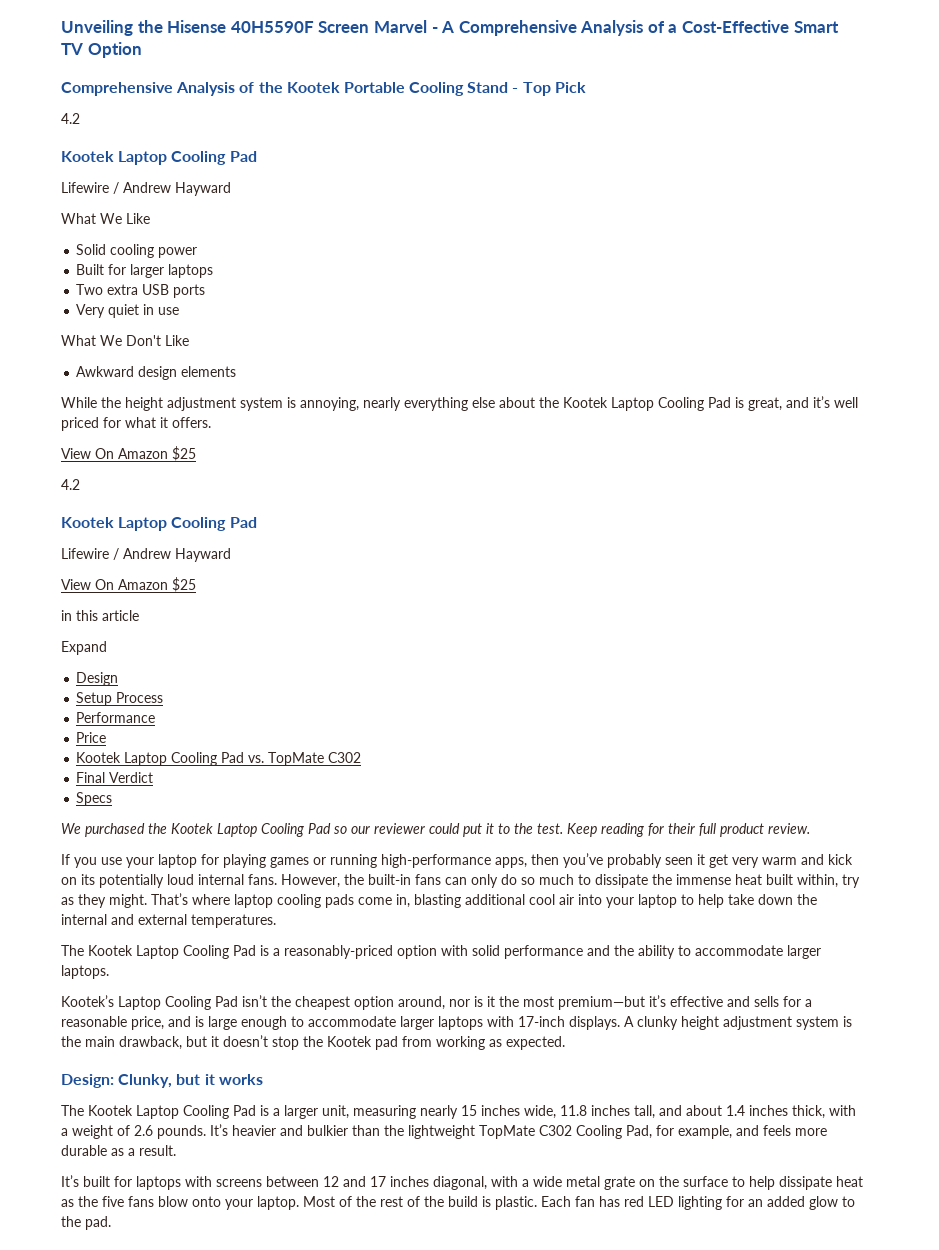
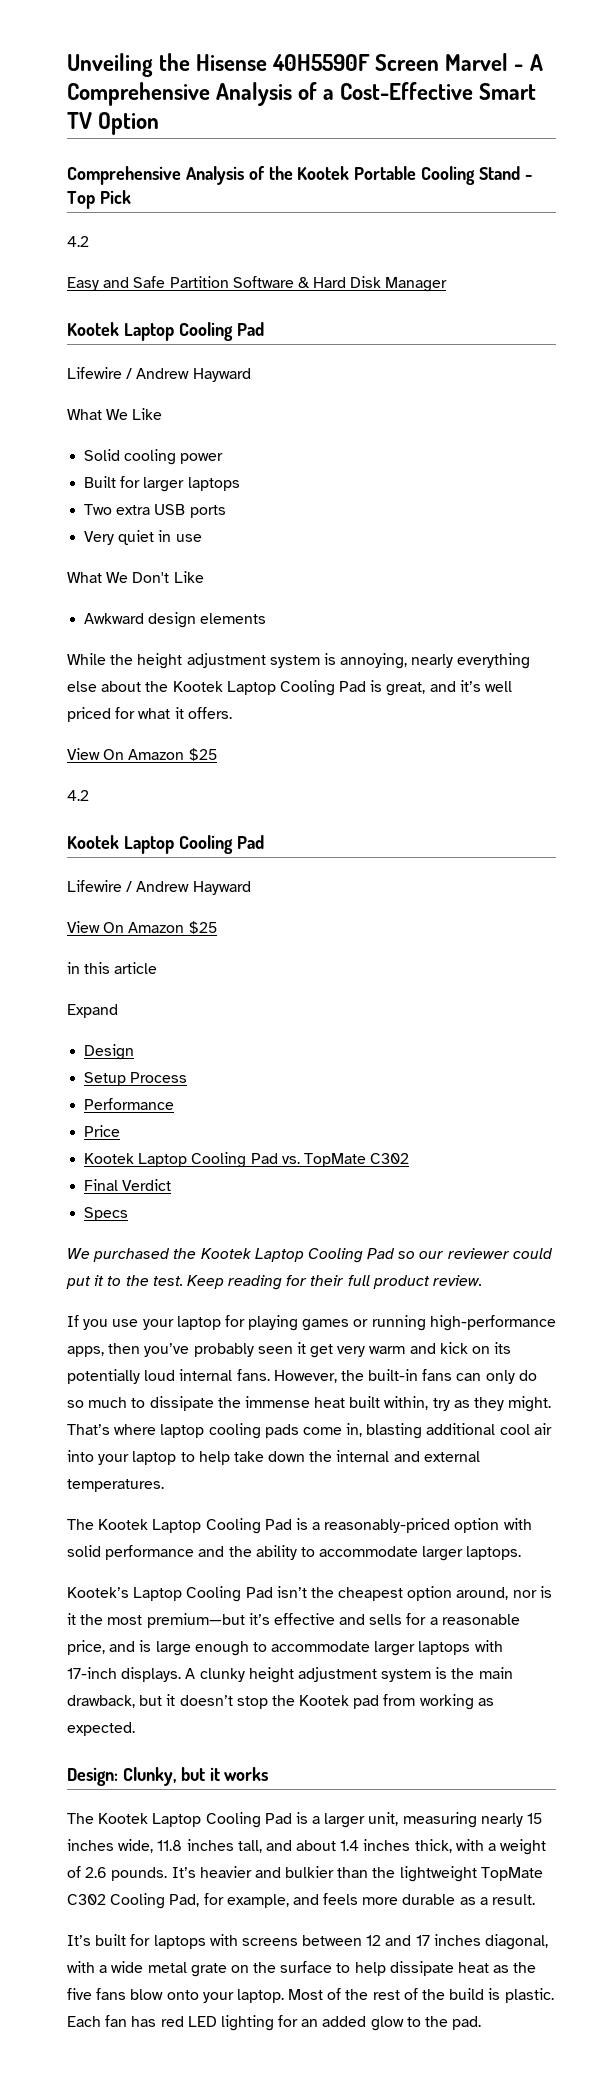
+ Easy and Safe Partition Software & Hard Disk Manager

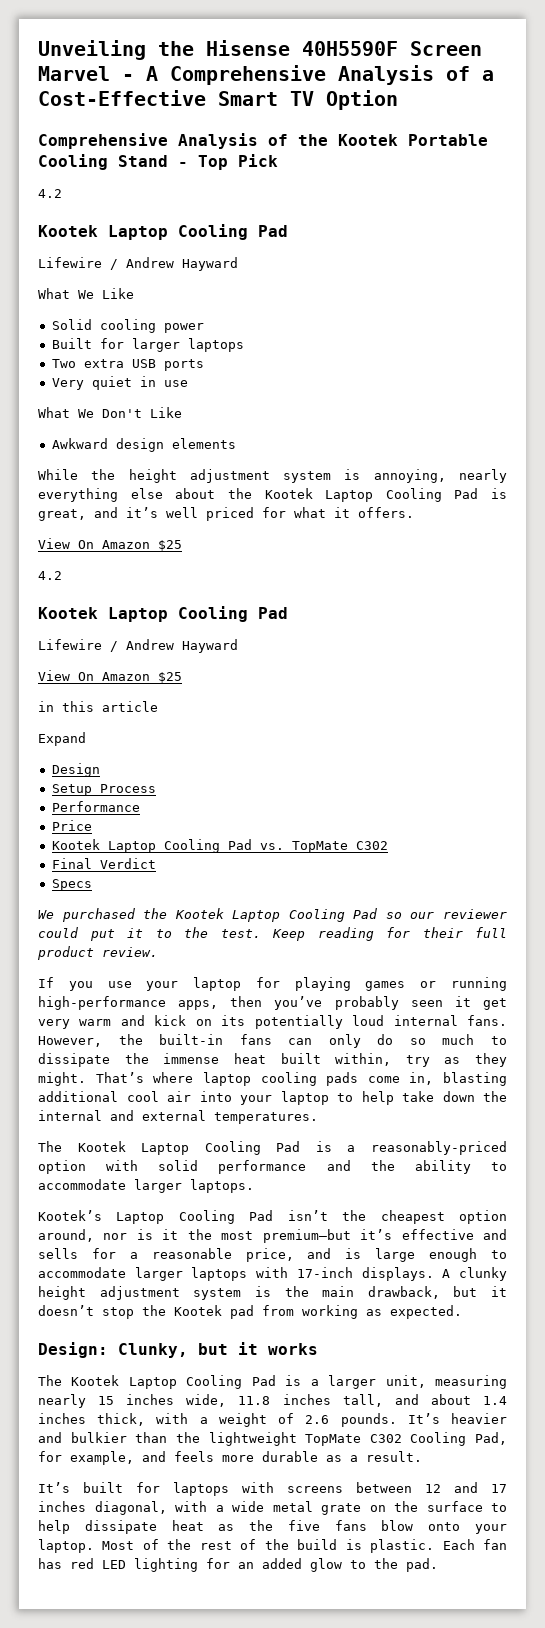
- Easy and Safe Partition Software & Hard Disk Manager

